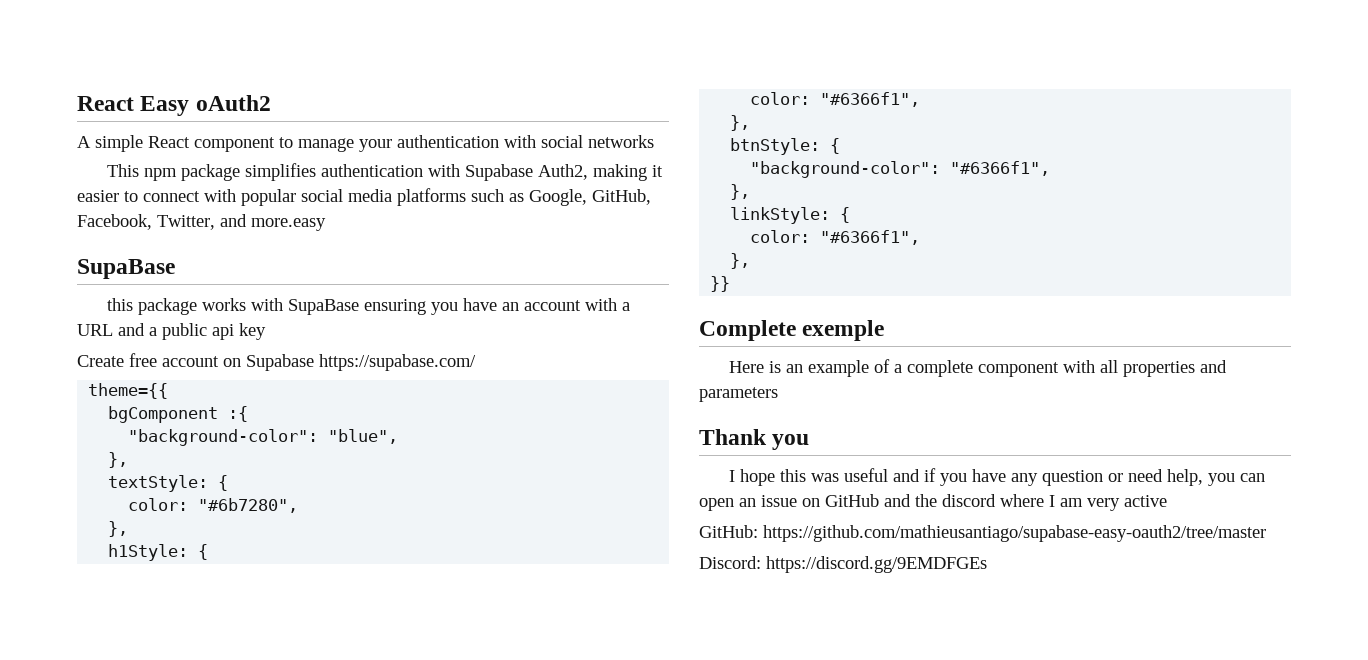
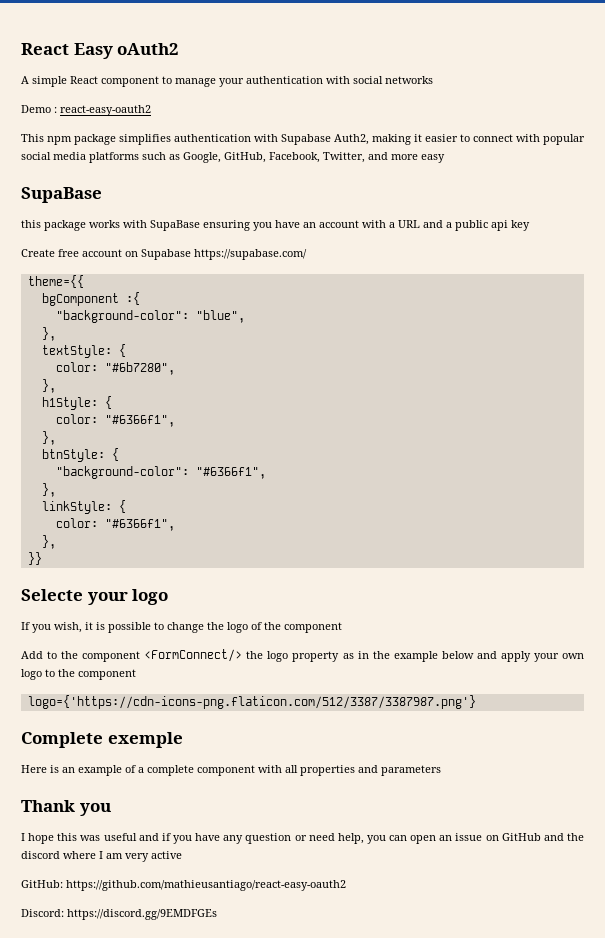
+ Demo : react-easy-oauth2
- This npm package simplifies authentication with Supabase Auth2, making it easier to connect with popular social media platforms such as Google, GitHub, Facebook, Twitter, and more.easy
+ This npm package simplifies authentication with Supabase Auth2, making it easier to connect with popular social media platforms such as Google, GitHub, Facebook, Twitter, and more easy
+ Selecte your logo
+ If you wish, it is possible to change the logo of the component
+ Add to the component <FormConnect/> the logo property as in the example below and apply your own logo to the component
+ logo={'https://cdn-icons-png.flaticon.com/512/3387/3387987.png'}
- GitHub: https://github.com/mathieusantiago/supabase-easy-oauth2/tree/master
+ GitHub: https://github.com/mathieusantiago/react-easy-oauth2

